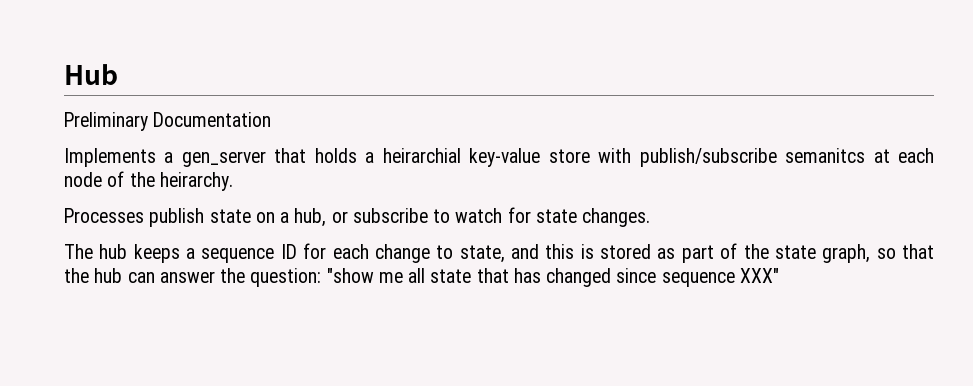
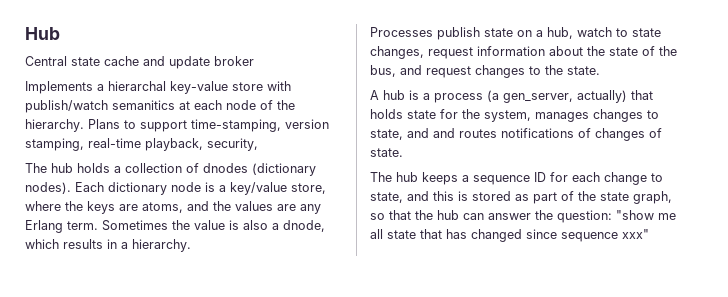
- Preliminary Documentation
- Implements a gen_server that holds a heirarchial key-value store with publish/subscribe semanitcs at each node of the heirarchy.
+ Central state cache and update broker
+ Implements a hierarchal key-value store with publish/watch semanitics at each node of the hierarchy. Plans to support time-stamping, version stamping, real-time playback, security,
+ The hub holds a collection of dnodes (dictionary nodes). Each dictionary node is a key/value store, where the keys are atoms, and the values are any Erlang term. Sometimes the value is also a dnode, which results in a hierarchy.
- Processes publish state on a hub, or subscribe to watch for state changes.
+ Processes publish state on a hub, watch to state changes, request information about the state of the bus, and request changes to the state.
+ A hub is a process (a gen_server, actually) that holds state for the system, manages changes to state, and and routes notifications of changes of state.
- The hub keeps a sequence ID for each change to state, and this is stored as part of the state graph, so that the hub can answer the question: "show me all state that has changed since sequence XXX"
+ The hub keeps a sequence ID for each change to state, and this is stored as part of the state graph, so that the hub can answer the question: "show me all state that has changed since sequence xxx"

